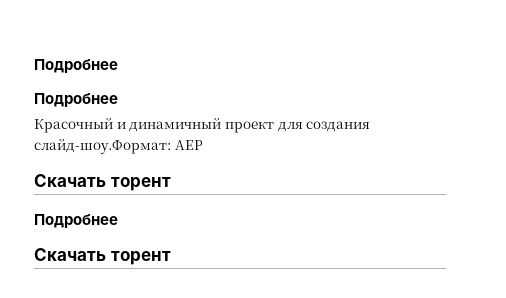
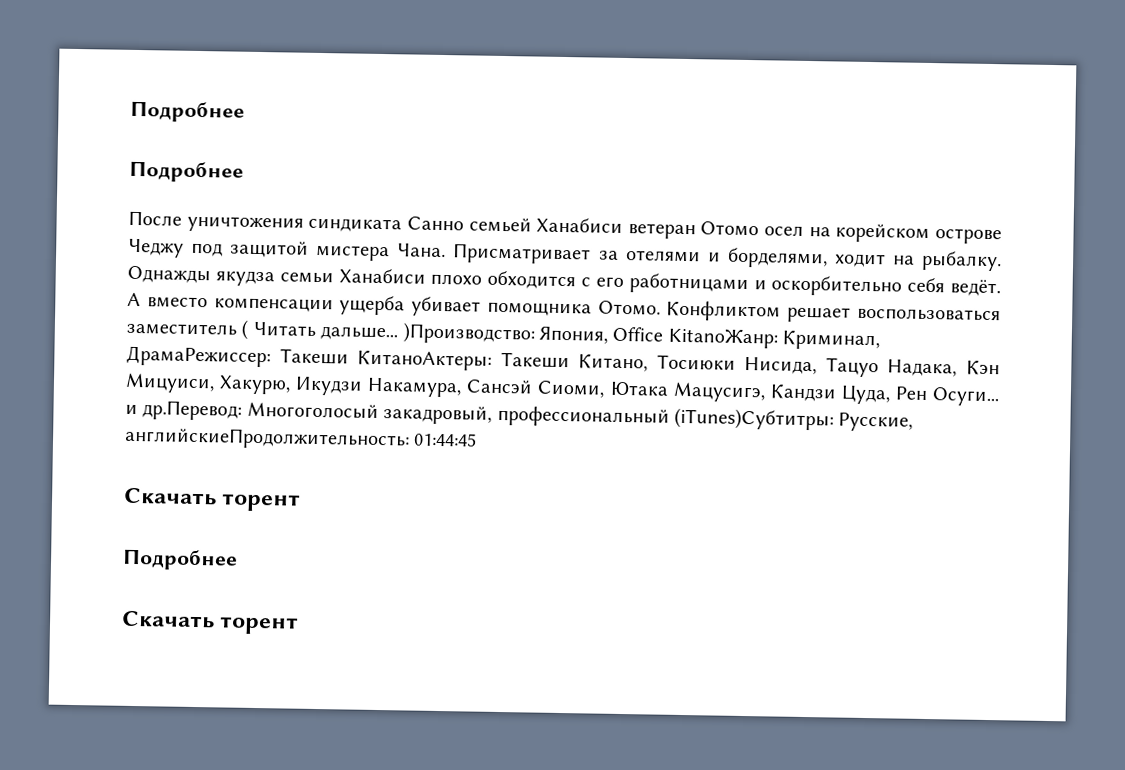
- Красочный и динамичный проект для создания слайд-шоу.Формат: AEP
+ После уничтожения синдиката Санно семьей Ханабиси ветеран Отомо осел на корейском острове Чеджу под защитой мистера Чана. Присматривает за отелями и борделями, ходит на рыбалку. Однажды якудза семьи Ханабиси плохо обходится с его работницами и оскорбительно себя ведёт. А вместо компенсации ущерба убивает помощника Отомо. Конфликтом решает воспользоваться заместитель ( Читать дальше... )Производство: Япония, Office KitanoЖанр: Криминал, ДрамаРежиссер: Такеши КитаноАктеры: Такеши Китано, Тосиюки Нисида, Тацуо Надака, Кэн Мицуиси, Хакурю, Икудзи Накамура, Сансэй Сиоми, Ютака Мацусигэ, Кандзи Цуда, Рен Осуги... и др.Перевод: Многоголосый закадровый, профессиональный (iTunes)Субтитры: Русские, английскиеПродолжительность: 01:44:45

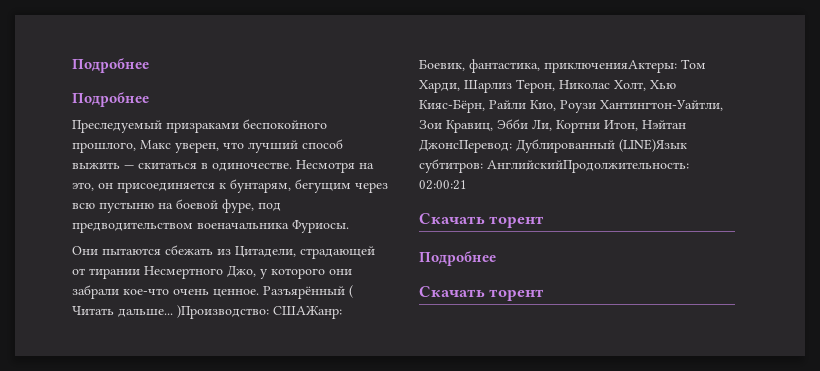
- После уничтожения синдиката Санно семьей Ханабиси ветеран Отомо осел на корейском острове Чеджу под защитой мистера Чана. Присматривает за отелями и борделями, ходит на рыбалку. Однажды якудза семьи Ханабиси плохо обходится с его работницами и оскорбительно себя ведёт. А вместо компенсации ущерба убивает помощника Отомо. Конфликтом решает воспользоваться заместитель ( Читать дальше... )Производство: Япония, Office KitanoЖанр: Криминал, ДрамаРежиссер: Такеши КитаноАктеры: Такеши Китано, Тосиюки Нисида, Тацуо Надака, Кэн Мицуиси, Хакурю, Икудзи Накамура, Сансэй Сиоми, Ютака Мацусигэ, Кандзи Цуда, Рен Осуги... и др.Перевод: Многоголосый закадровый, профессиональный (iTunes)Субтитры: Русские, английскиеПродолжительность: 01:44:45
+ Преследуемый призраками беспокойного прошлого, Макс уверен, что лучший способ выжить — скитаться в одиночестве. Несмотря на это, он присоединяется к бунтарям, бегущим через всю пустыню на боевой фуре, под предводительством военачальника Фуриосы.
+ Они пытаются сбежать из Цитадели, страдающей от тирании Несмертного Джо, у которого они забрали кое-что очень ценное. Разъярённый ( Читать дальше... )Производство: СШАЖанр: Боевик, фантастика, приключенияАктеры: Том Харди, Шарлиз Терон, Николас Холт, Хью Кияс-Бёрн, Райли Кио, Роузи Хантингтон-Уайтли, Зои Кравиц, Эбби Ли, Кортни Итон, Нэйтан ДжонсПеревод: Дублированный (LINE)Язык субтитров: АнглийскийПродолжительность: 02:00:21

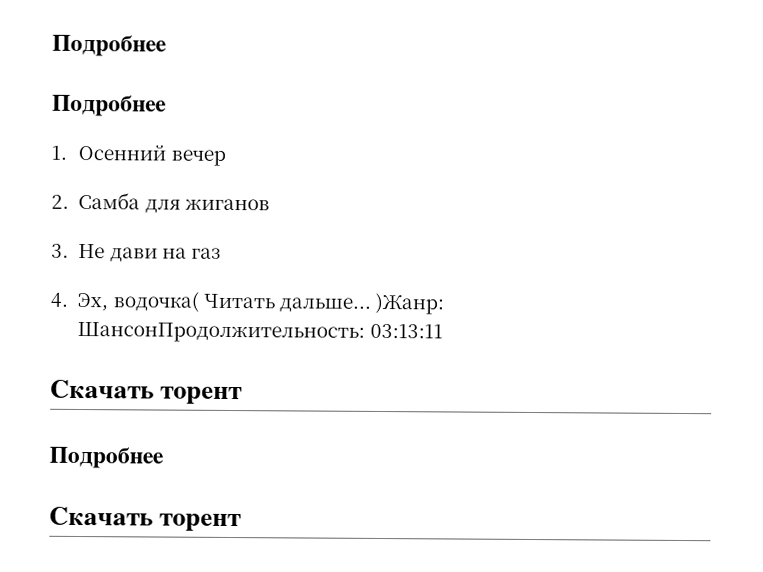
- Преследуемый призраками беспокойного прошлого, Макс уверен, что лучший способ выжить — скитаться в одиночестве. Несмотря на это, он присоединяется к бунтарям, бегущим через всю пустыню на боевой фуре, под предводительством военачальника Фуриосы.
- Они пытаются сбежать из Цитадели, страдающей от тирании Несмертного Джо, у которого они забрали кое-что очень ценное. Разъярённый ( Читать дальше... )Производство: СШАЖанр: Боевик, фантастика, приключенияАктеры: Том Харди, Шарлиз Терон, Николас Холт, Хью Кияс-Бёрн, Райли Кио, Роузи Хантингтон-Уайтли, Зои Кравиц, Эбби Ли, Кортни Итон, Нэйтан ДжонсПеревод: Дублированный (LINE)Язык субтитров: АнглийскийПродолжительность: 02:00:21
+ 1. Осенний вечер
+ 2. Самба для жиганов
+ 3. Не дави на газ
+ 4. Эх, водочка( Читать дальше... )Жанр: ШансонПродолжительность: 03:13:11

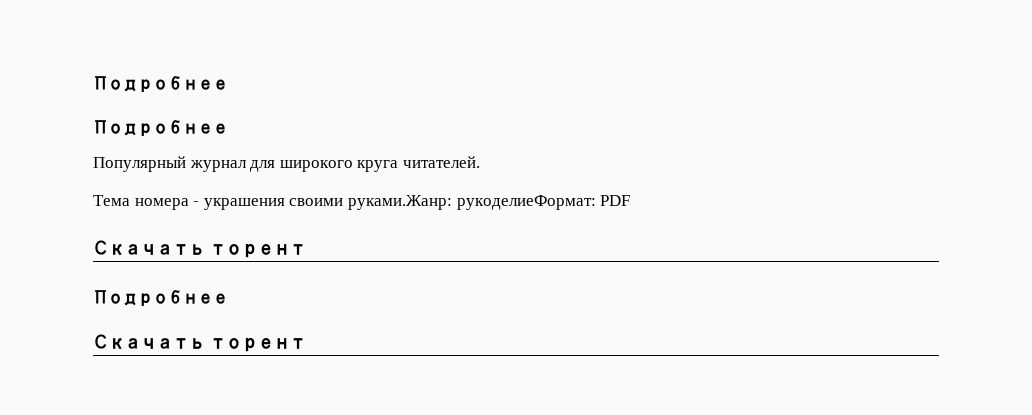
- 1. Осенний вечер
- 2. Самба для жиганов
- 3. Не дави на газ
- 4. Эх, водочка( Читать дальше... )Жанр: ШансонПродолжительность: 03:13:11
+ Популярный журнал для широкого круга читателей.
+ Тема номера - украшения своими руками.Жанр: рукоделиеФормат: PDF

